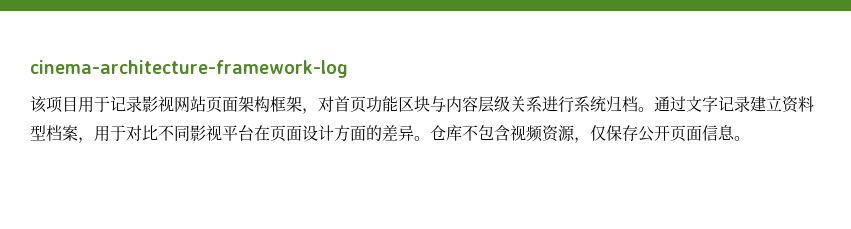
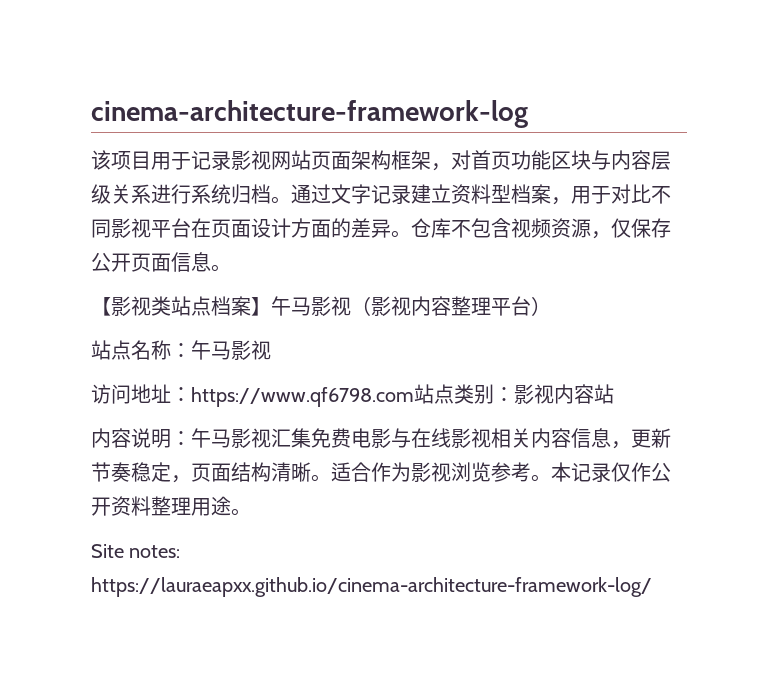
+ 【影视类站点档案】午马影视（影视内容整理平台）
+ 站点名称：午马影视
+ 访问地址：https://www.qf6798.com站点类别：影视内容站
+ 内容说明：午马影视汇集免费电影与在线影视相关内容信息，更新节奏稳定，页面结构清晰。适合作为影视浏览参考。本记录仅作公开资料整理用途。
+ Site notes: https://lauraeapxx.github.io/cinema-architecture-framework-log/

